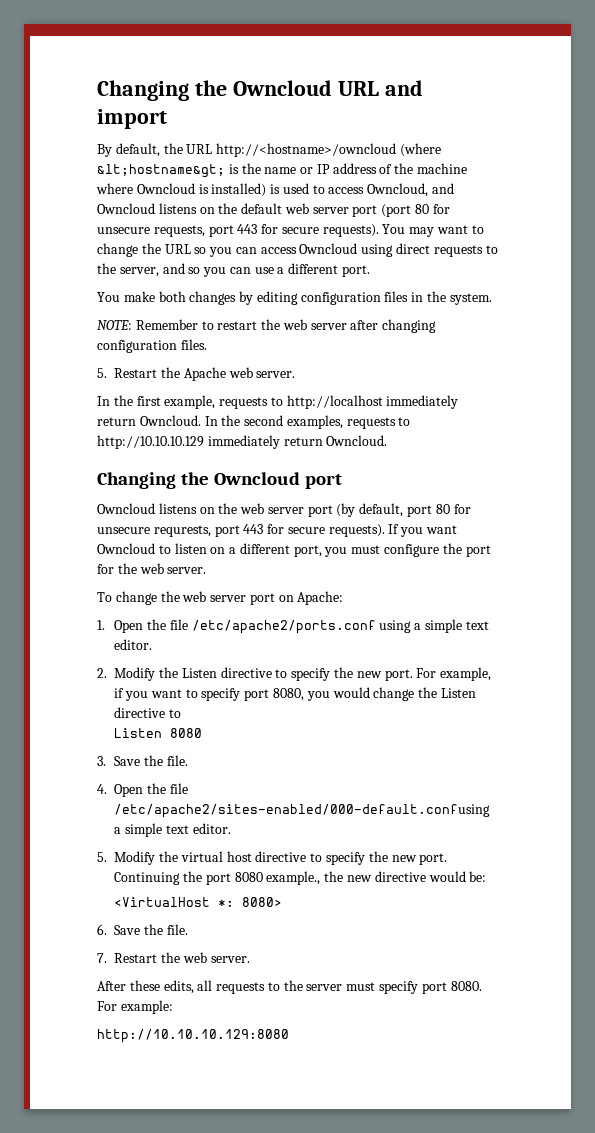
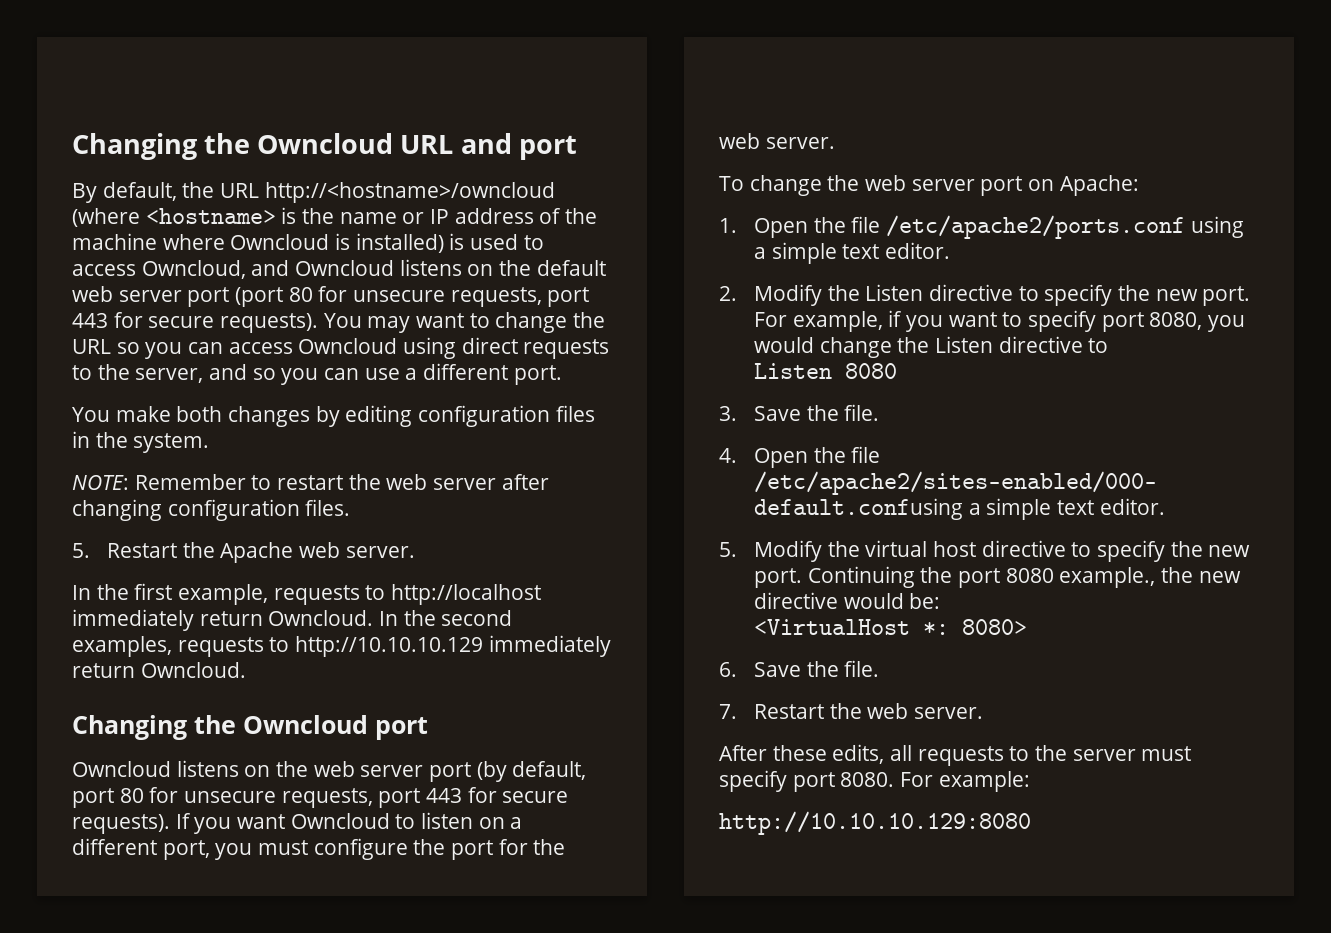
- Changing the Owncloud URL and import
+ Changing the Owncloud URL and port
- By default, the URL http://<hostname>/owncloud (where &lt;hostname&gt; is the name or IP address of the machine where Owncloud is installed) is used to access Owncloud, and Owncloud listens on the default web server port (port 80 for unsecure requests, port 443 for secure requests).
+ By default, the URL http://<hostname>/owncloud (where <hostname> is the name or IP address of the machine where Owncloud is installed) is used to access Owncloud, and Owncloud listens on the default web server port (port 80 for unsecure requests, port 443 for secure requests).
- Owncloud listens on the web server port (by default, port 80 for unsecure requrests, port 443 for secure requests).
+ Owncloud listens on the web server port (by default, port 80 for unsecure requests, port 443 for secure requests).

